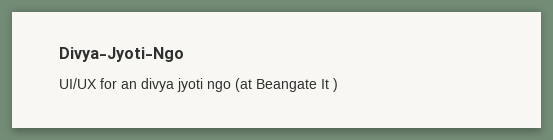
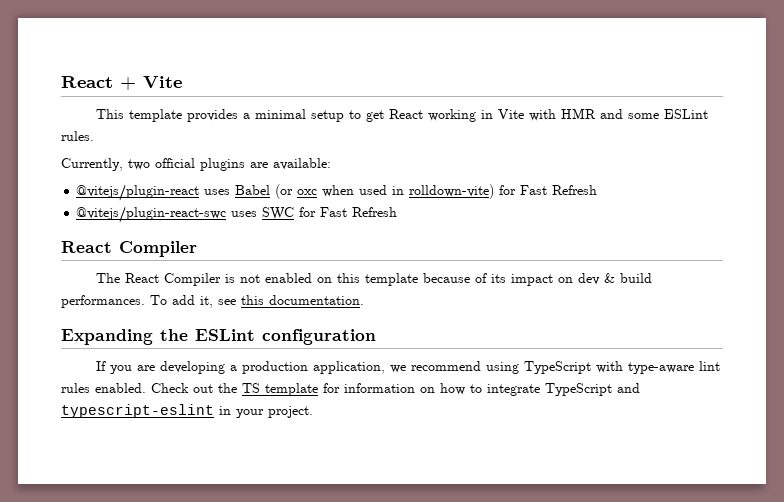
- Divya-Jyoti-Ngo
- UI/UX for an divya jyoti ngo (at Beangate It )
+ React + Vite
+ This template provides a minimal setup to get React working in Vite with HMR and some ESLint rules.
+ Currently, two official plugins are available:
+ @vitejs/plugin-react uses Babel (or oxc when used in rolldown-vite) for Fast Refresh
+ @vitejs/plugin-react-swc uses SWC for Fast Refresh
+ React Compiler
+ The React Compiler is not enabled on this template because of its impact on dev & build performances. To add it, see this documentation.
+ Expanding the ESLint configuration
+ If you are developing a production application, we recommend using TypeScript with type-aware lint rules enabled. Check out the TS template for information on how to integrate TypeScript and typescript-eslint in your project.

